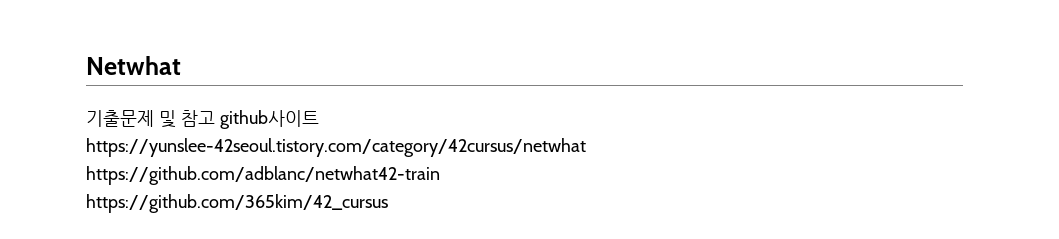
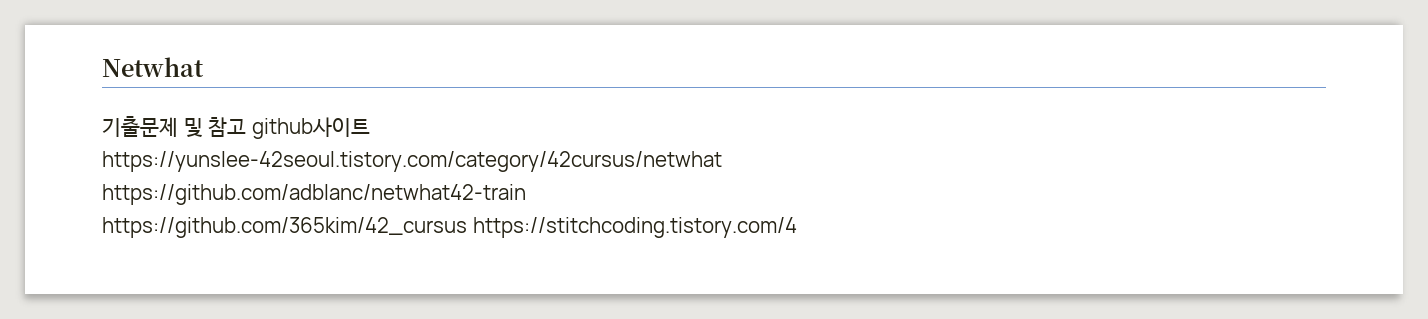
- https://github.com/365kim/42_cursus
+ https://github.com/365kim/42_cursus https://stitchcoding.tistory.com/4

